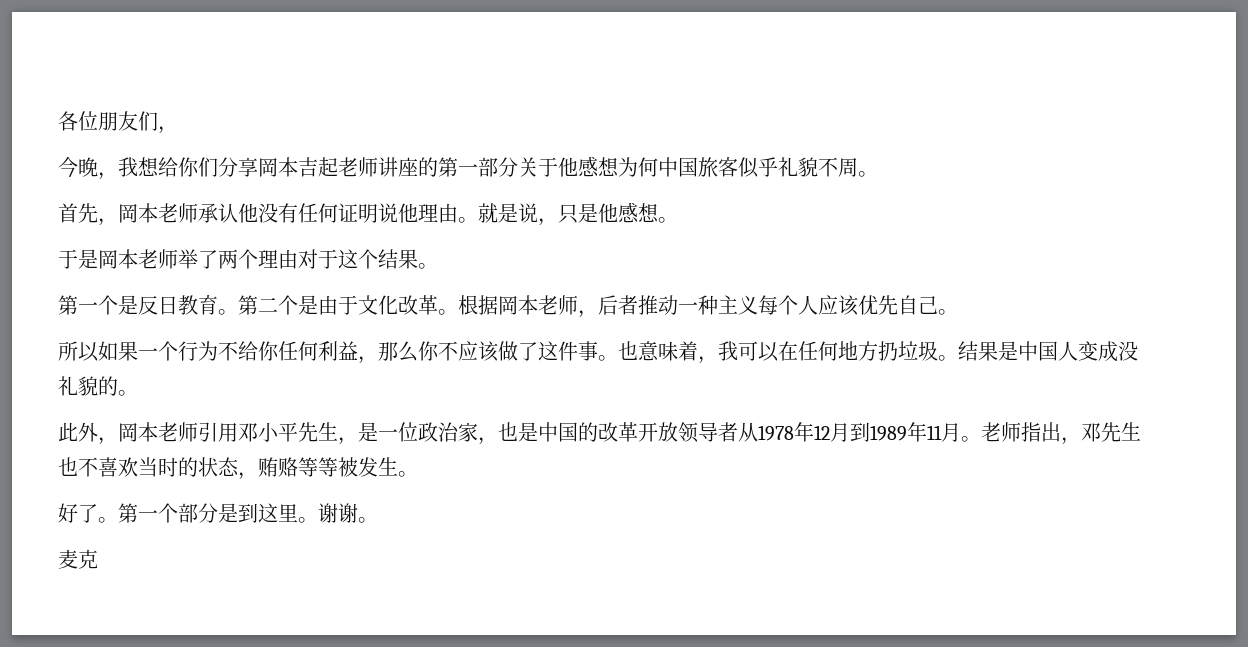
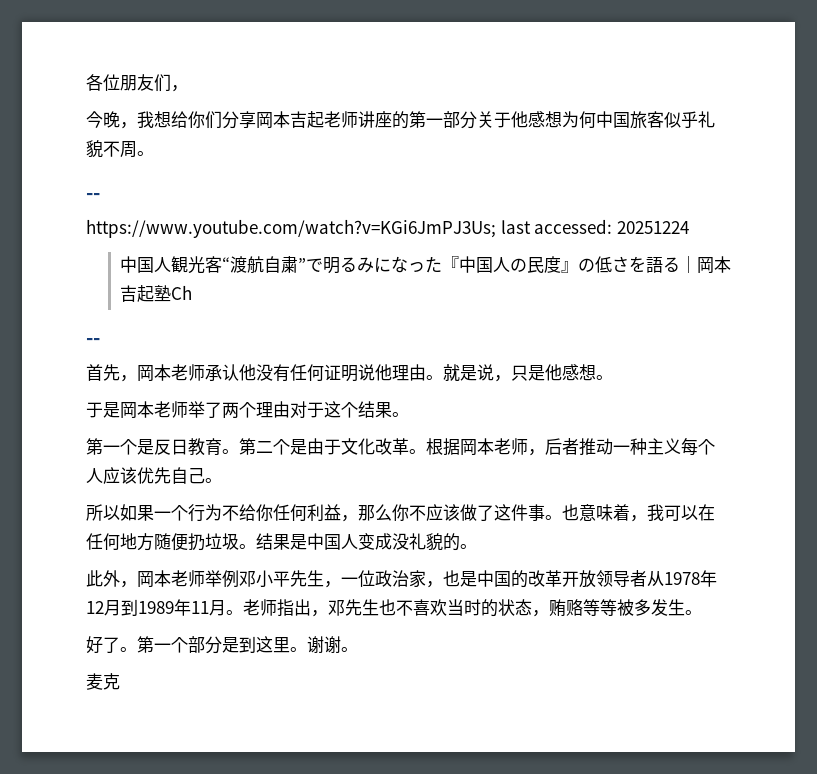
  今晚，我想给你们分享岡本吉起老师讲座的第一部分关于他感想为何中国旅客似乎礼貌不周。
+ --
+ https://www.youtube.com/watch?v=KGi6JmPJ3Us; last accessed: 20251224
+ 中国人観光客“渡航自粛”で明るみになった『中国人の民度』の低さを語る｜岡本吉起塾Ch
+ --
- 也意味着，我可以在任何地方扔垃圾。
+ 也意味着，我可以在任何地方随便扔垃圾。
- 此外，岡本老师引用邓小平先生，是一位政治家，也是中国的改革开放领导者从1978年12月到1989年11月。
+ 此外，岡本老师举例邓小平先生，一位政治家，也是中国的改革开放领导者从1978年12月到1989年11月。
- 老师指出，邓先生也不喜欢当时的状态，贿赂等等被发生。
+ 老师指出，邓先生也不喜欢当时的状态，贿赂等等被多发生。

